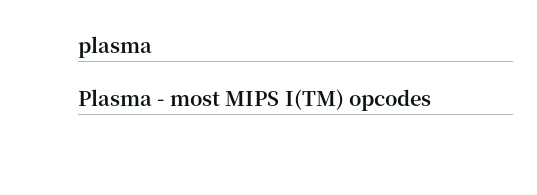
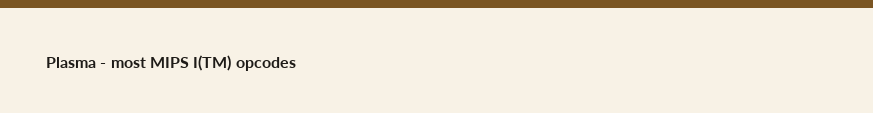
- plasma

